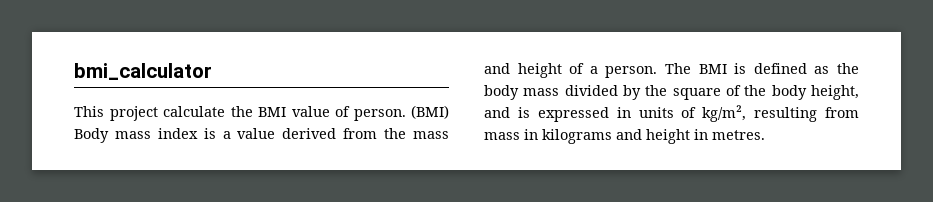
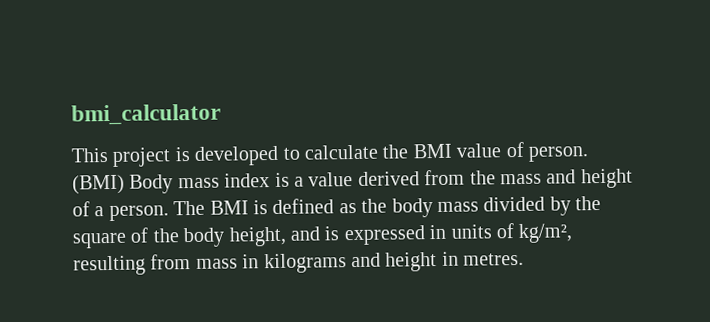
- This project calculate the BMI value of person.
+ This project is developed to calculate the BMI value of person.

